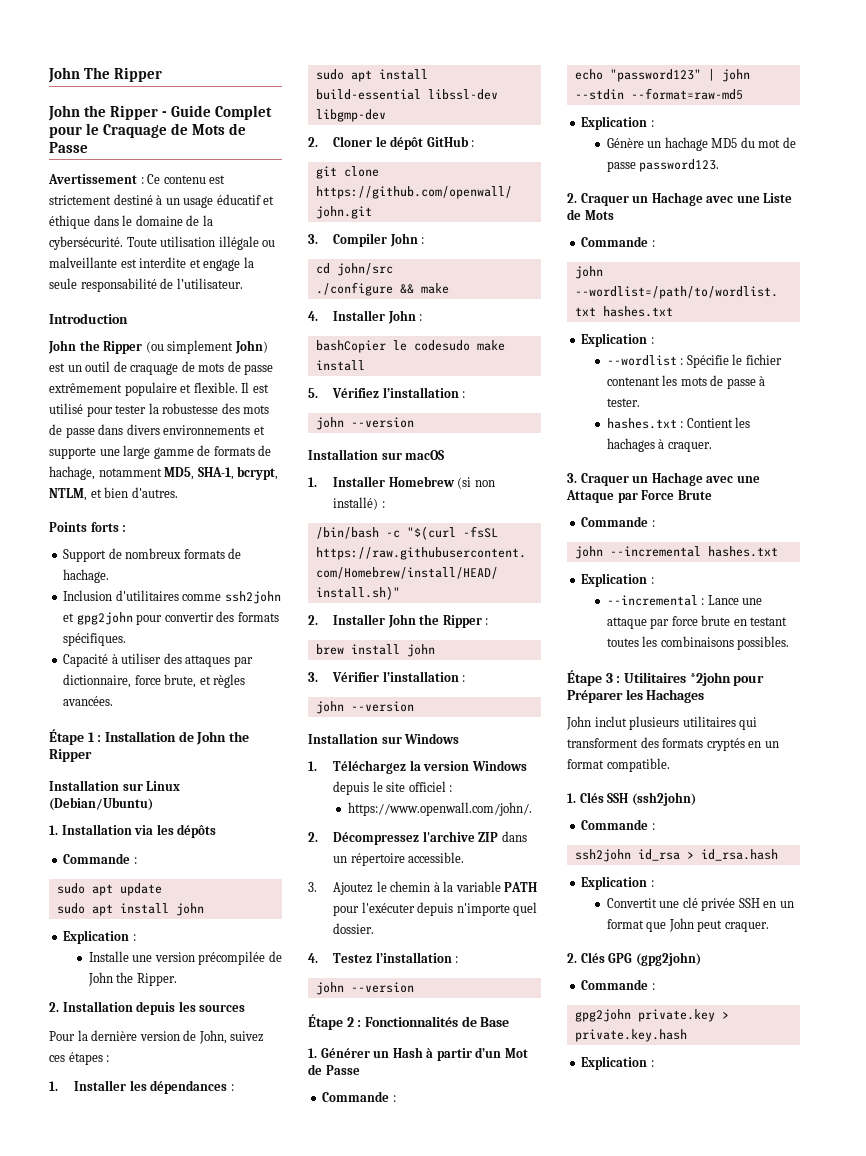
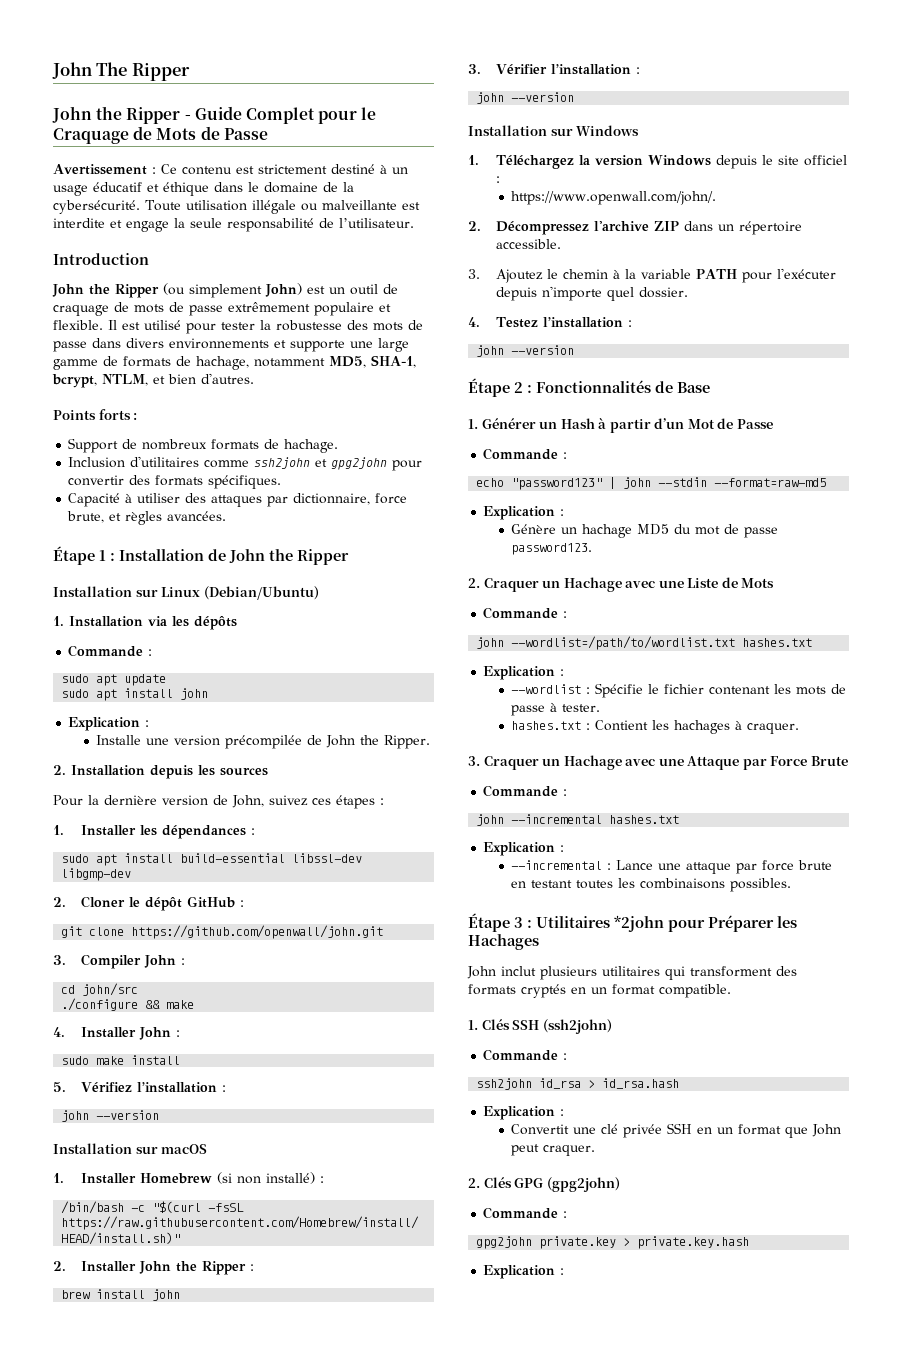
- bashCopier le codesudo make install
+ sudo make install

